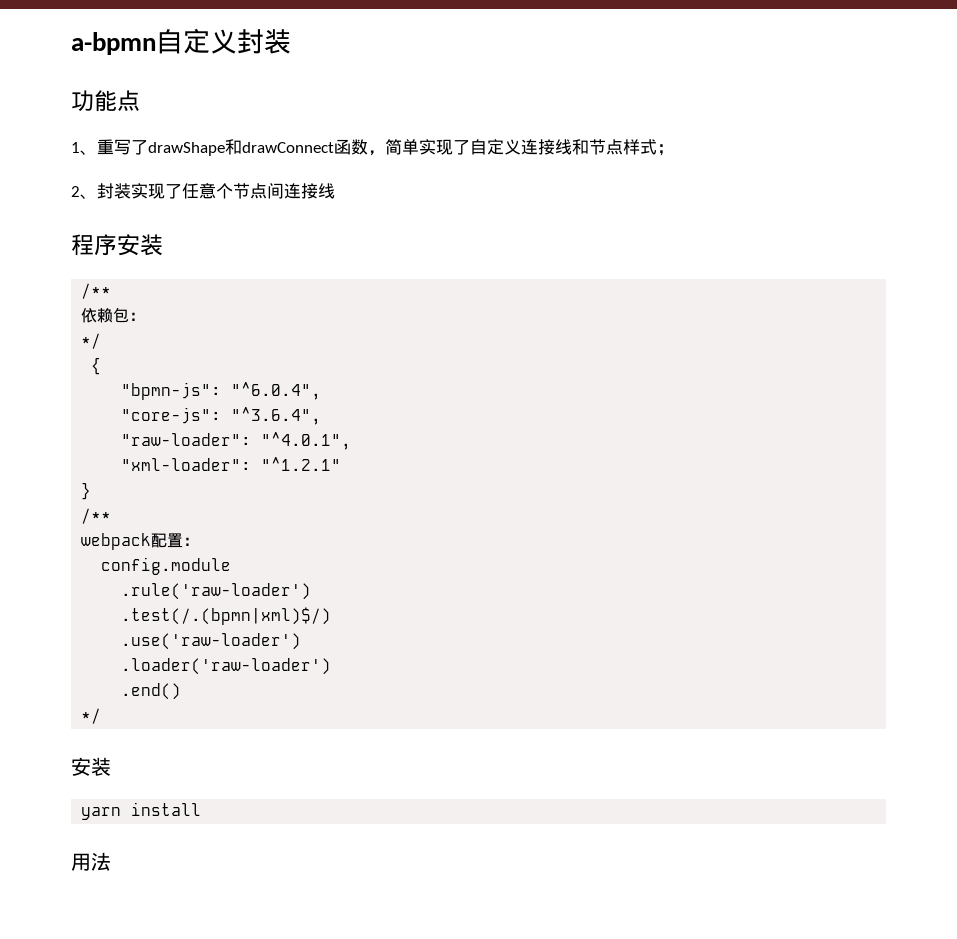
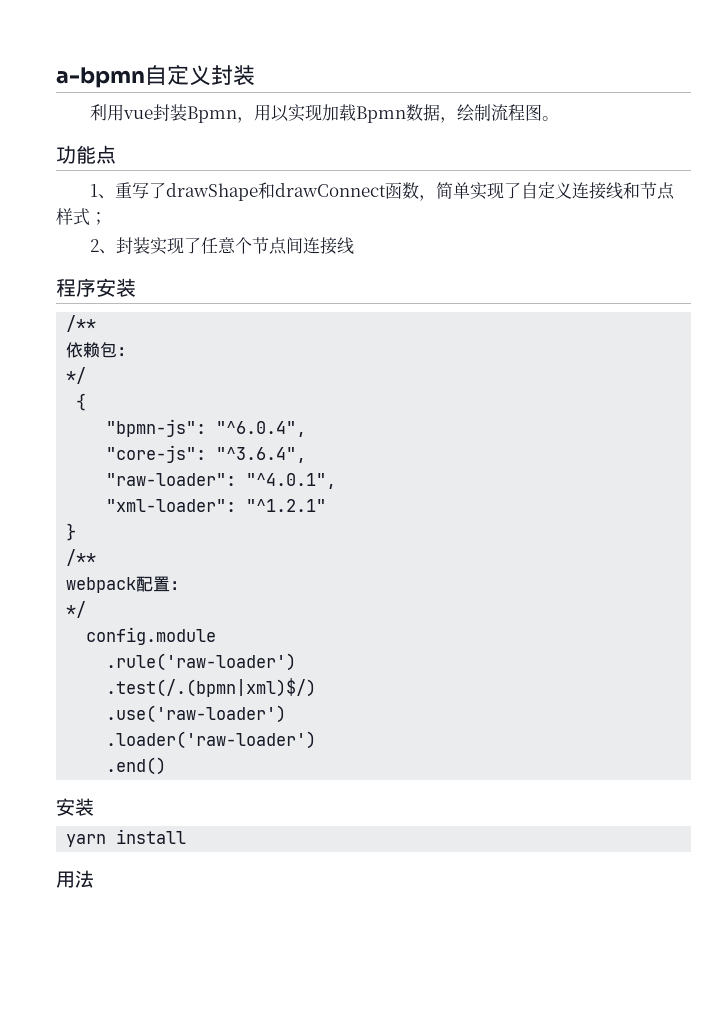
+ 利用vue封装Bpmn，用以实现加载Bpmn数据，绘制流程图。
  webpack配置：
+ */
  .end()
- */

